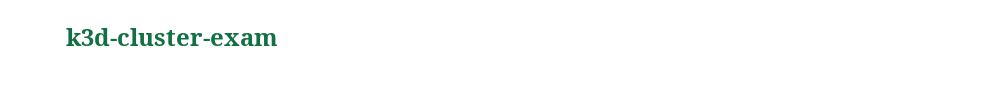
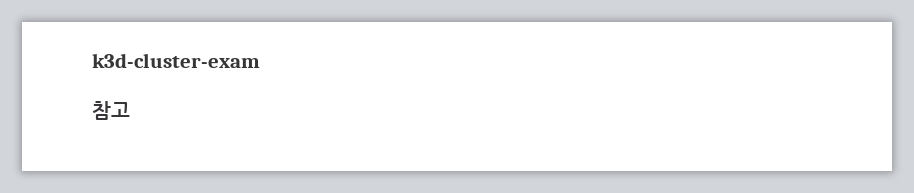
+ 참고

